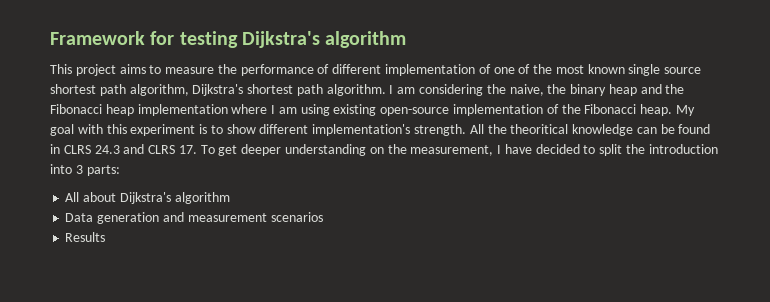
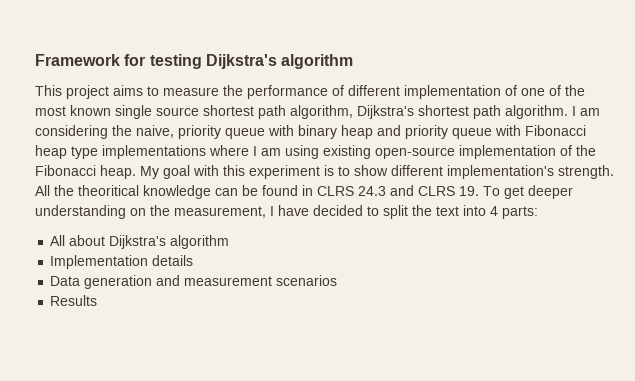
- I am considering the naive, the binary heap and the Fibonacci heap implementation where I am using existing open-source implementation of the Fibonacci heap.
+ I am considering the naive, priority queue with binary heap and priority queue with Fibonacci heap type implementations where I am using existing open-source implementation of the Fibonacci heap.
- All the theoritical knowledge can be found in CLRS 24.3 and CLRS 17. To get deeper understanding on the measurement, I have decided to split the introduction into 3 parts:
+ All the theoritical knowledge can be found in CLRS 24.3 and CLRS 19. To get deeper understanding on the measurement, I have decided to split the text into 4 parts:
+ Implementation details

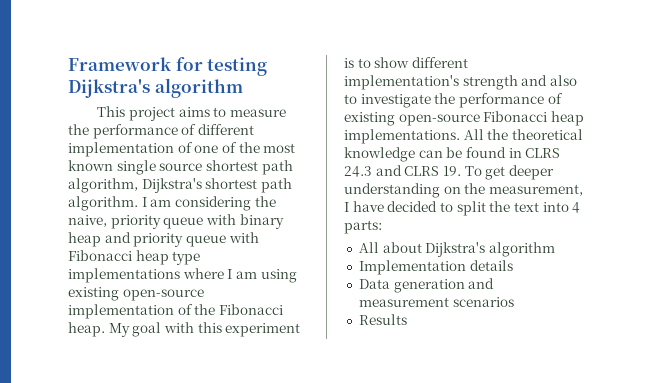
- My goal with this experiment is to show different implementation's strength.
+ My goal with this experiment is to show different implementation's strength and also to investigate the performance of existing open-source Fibonacci heap implementations.
- All the theoritical knowledge can be found in CLRS 24.3 and CLRS 19. To get deeper understanding on the measurement, I have decided to split the text into 4 parts:
+ All the theoretical knowledge can be found in CLRS 24.3 and CLRS 19. To get deeper understanding on the measurement, I have decided to split the text into 4 parts:

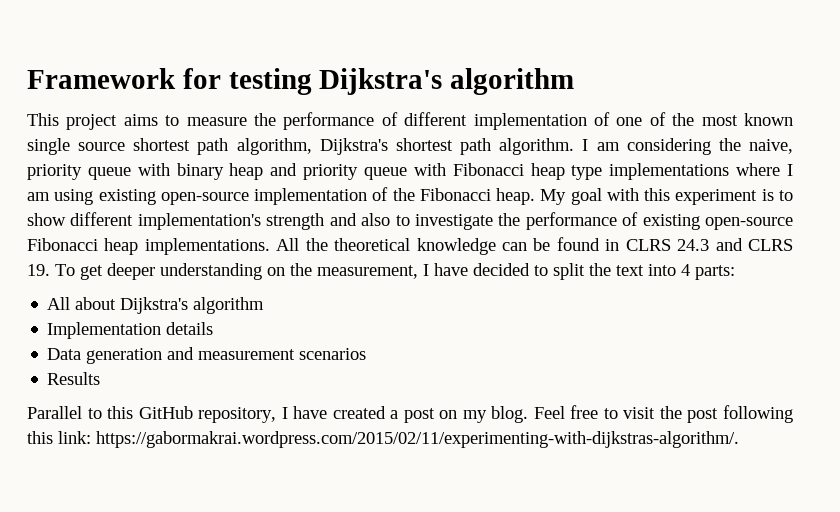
+ Parallel to this GitHub repository, I have created a post on my blog. Feel free to visit the post following this link: https://gabormakrai.wordpress.com/2015/02/11/experimenting-with-dijkstras-algorithm/.

